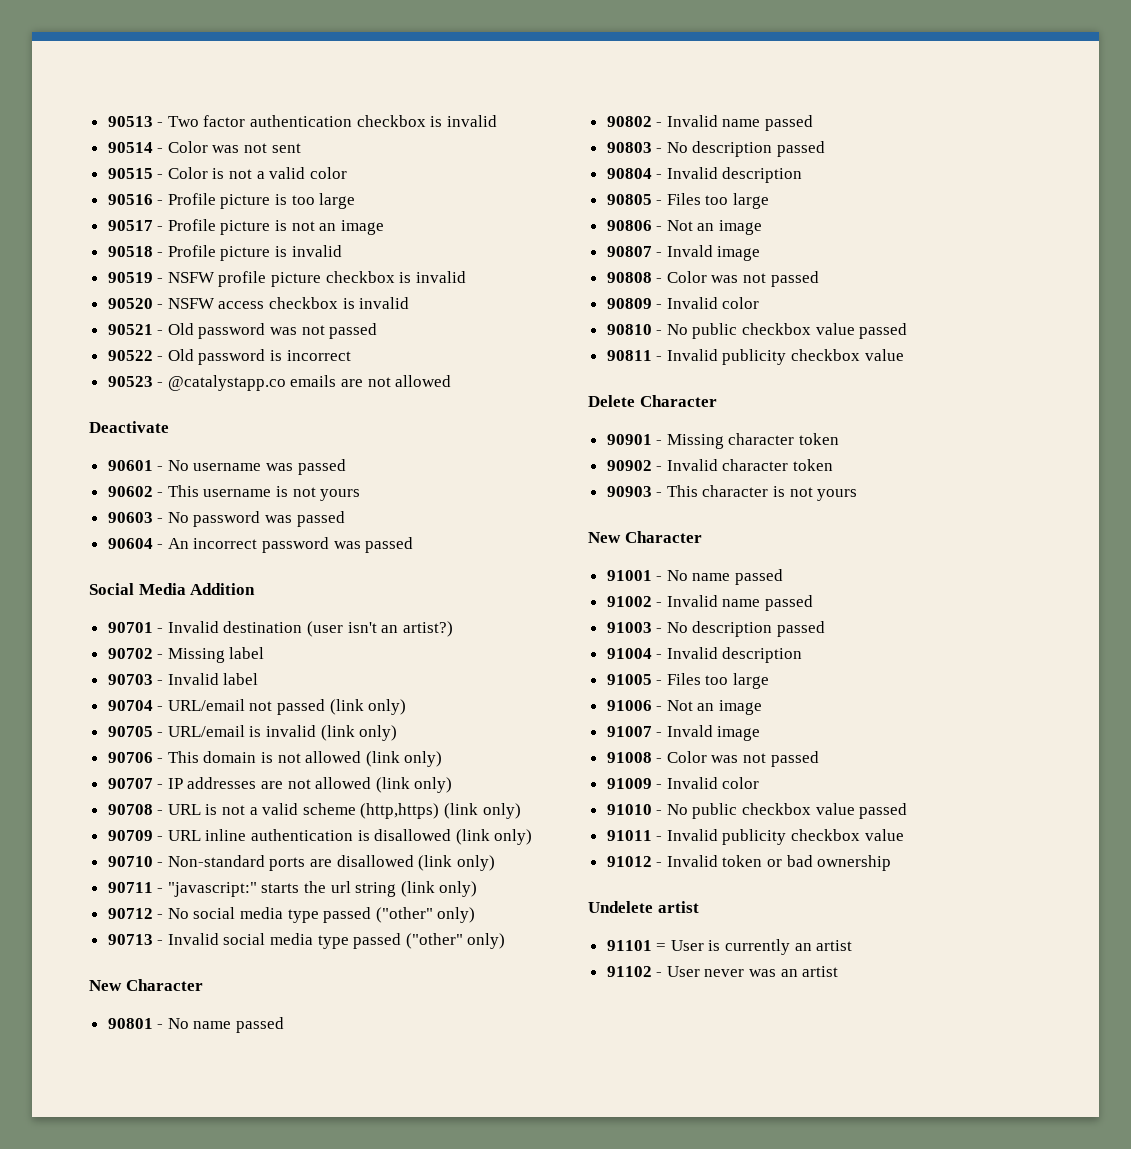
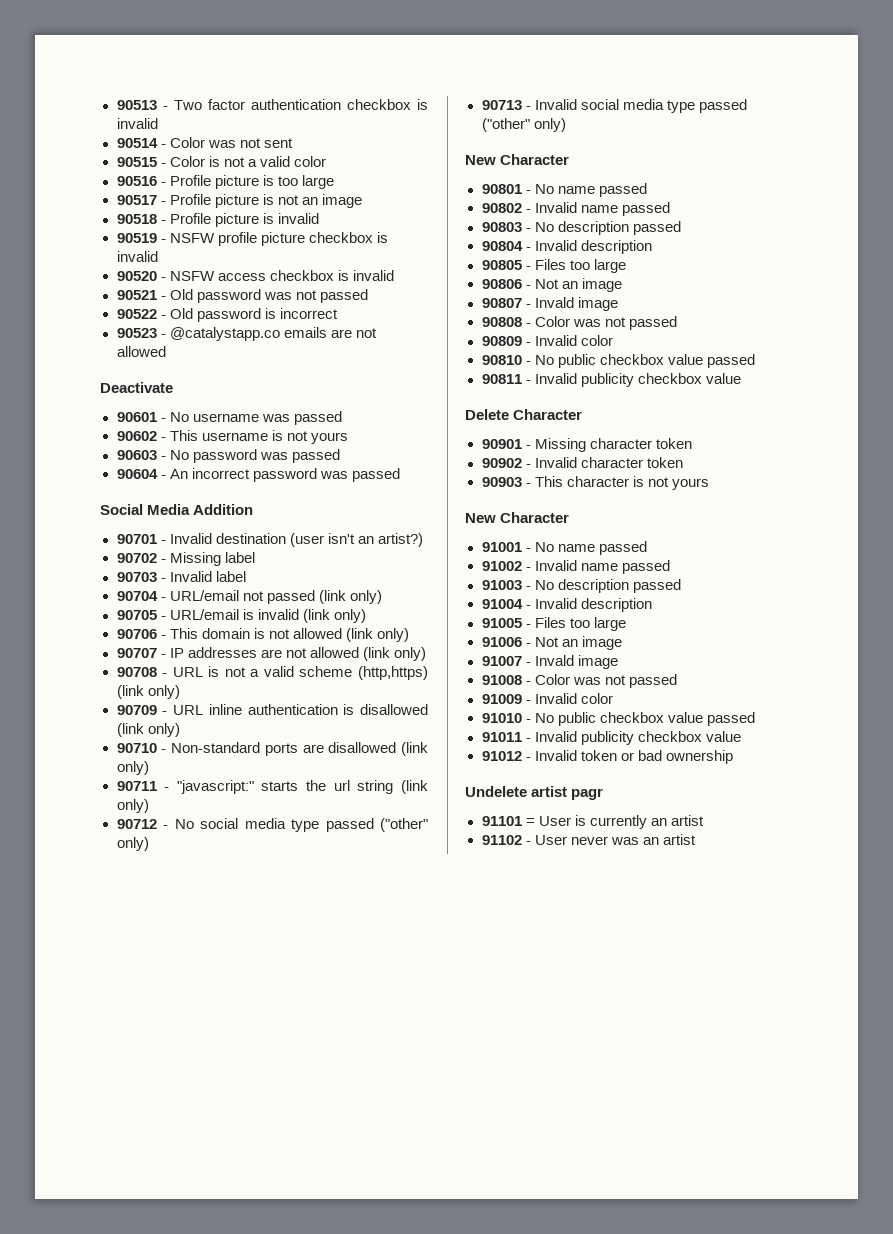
- Undelete artist
+ Undelete artist pagr

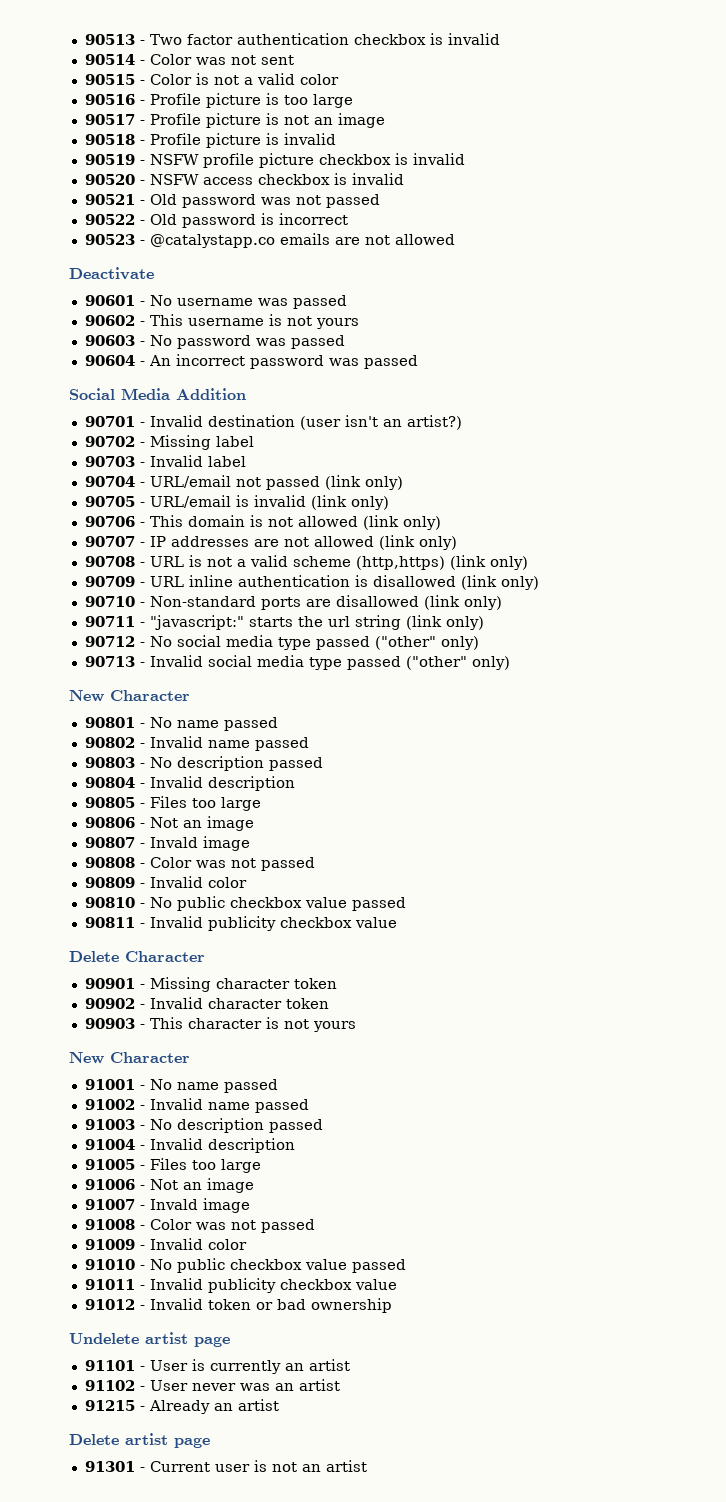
- Undelete artist pagr
+ Undelete artist page
- 91101 = User is currently an artist
+ 91101 - User is currently an artist
+ 91215 - Already an artist
+ Delete artist page
+ 91301 - Current user is not an artist

